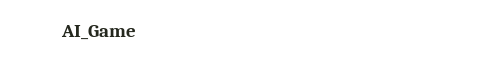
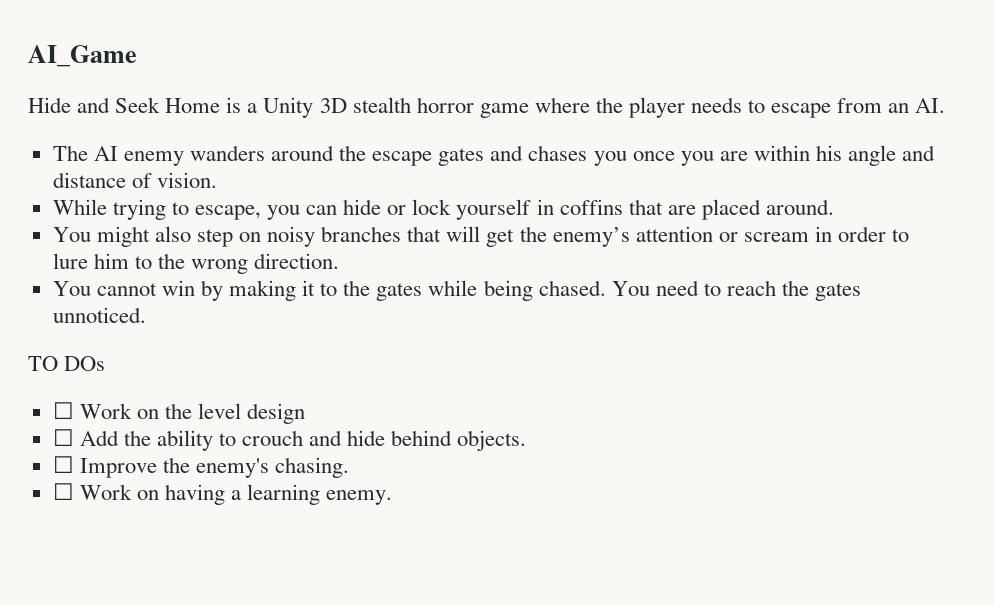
+ Hide and Seek Home is a Unity 3D stealth horror game where the player needs to escape from an AI.
+ The AI enemy wanders around the escape gates and chases you once you are within his angle and distance of vision.
+ While trying to escape, you can hide or lock yourself in coffins that are placed around.
+ You might also step on noisy branches that will get the enemy’s attention or scream in order to lure him to the wrong direction.
+ You cannot win by making it to the gates while being chased. You need to reach the gates unnoticed.
+ TO DOs
+ ☐ Work on the level design
+ ☐ Add the ability to crouch and hide behind objects.
+ ☐ Improve the enemy's chasing.
+ ☐ Work on having a learning enemy.

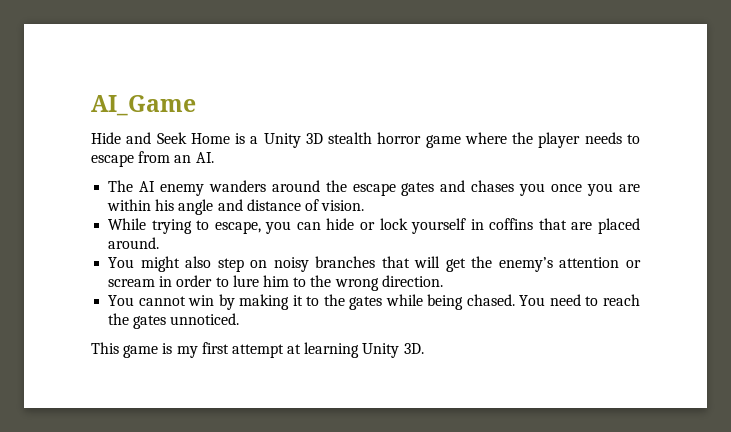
- TO DOs
- ☐ Work on the level design
- ☐ Add the ability to crouch and hide behind objects.
- ☐ Improve the enemy's chasing.
- ☐ Work on having a learning enemy.
+ This game is my first attempt at learning Unity 3D.

